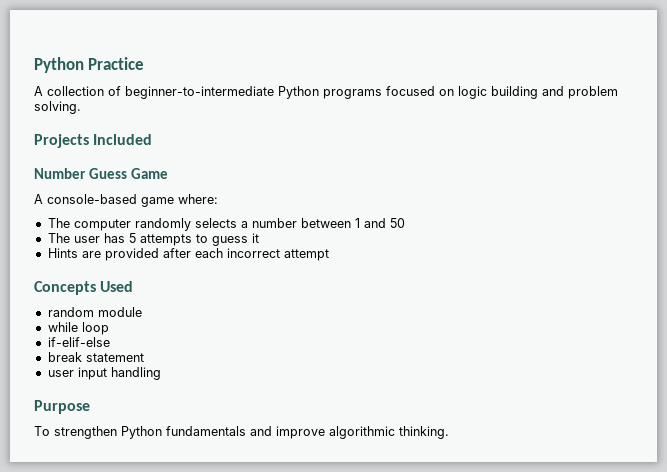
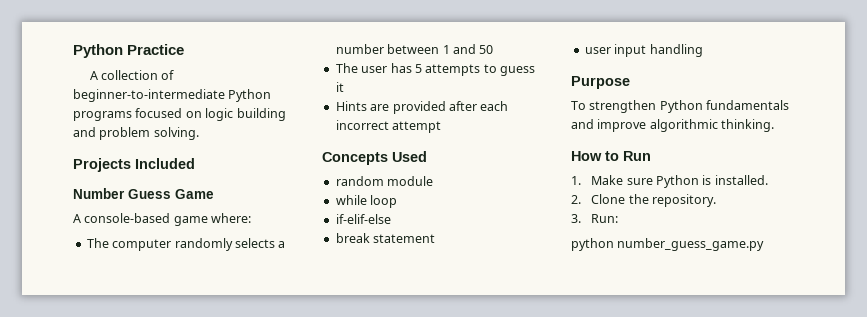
+ How to Run
+ 1. Make sure Python is installed.
+ 2. Clone the repository.
+ 3. Run:
+ python number_guess_game.py

